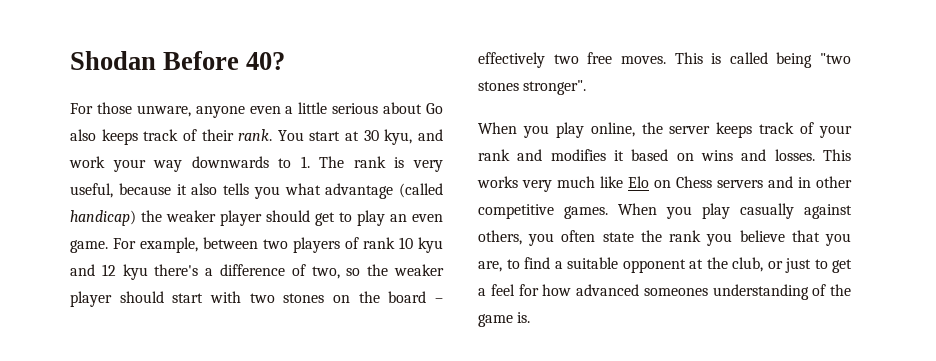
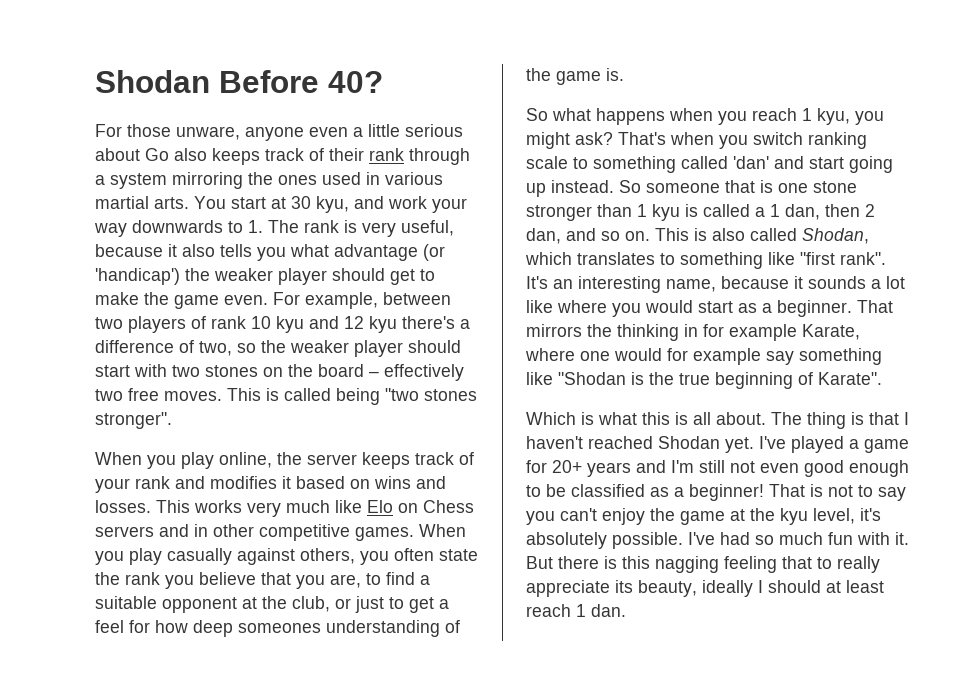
- For those unware, anyone even a little serious about Go also keeps track of their rank. You start at 30 kyu, and work your way downwards to 1. The rank is very useful, because it also tells you what advantage (called handicap) the weaker player should get to play an even game.
+ For those unware, anyone even a little serious about Go also keeps track of their rank through a system mirroring the ones used in various martial arts. You start at 30 kyu, and work your way downwards to 1. The rank is very useful, because it also tells you what advantage (or 'handicap') the weaker player should get to make the game even.
- When you play casually against others, you often state the rank you believe that you are, to find a suitable opponent at the club, or just to get a feel for how advanced someones understanding of the game is.
+ When you play casually against others, you often state the rank you believe that you are, to find a suitable opponent at the club, or just to get a feel for how deep someones understanding of the game is.
+ So what happens when you reach 1 kyu, you might ask? That's when you switch ranking scale to something called 'dan' and start going up instead. So someone that is one stone stronger than 1 kyu is called a 1 dan, then 2 dan, and so on. This is also called Shodan, which translates to something like "first rank". It's an interesting name, because it sounds a lot like where you would start as a beginner. That mirrors the thinking in for example Karate, where one would for example say something like "Shodan is the true beginning of Karate".
+ Which is what this is all about. The thing is that I haven't reached Shodan yet. I've played a game for 20+ years and I'm still not even good enough to be classified as a beginner! That is not to say you can't enjoy the game at the kyu level, it's absolutely possible. I've had so much fun with it. But there is this nagging feeling that to really appreciate its beauty, ideally I should at least reach 1 dan.

